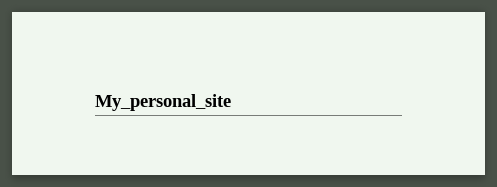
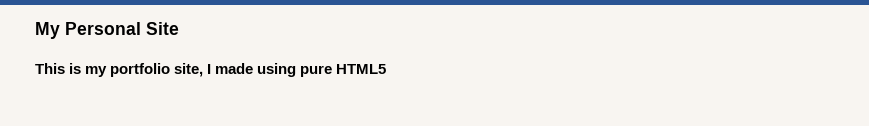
- My_personal_site
+ My Personal Site
+ This is my portfolio site, I made using pure HTML5

